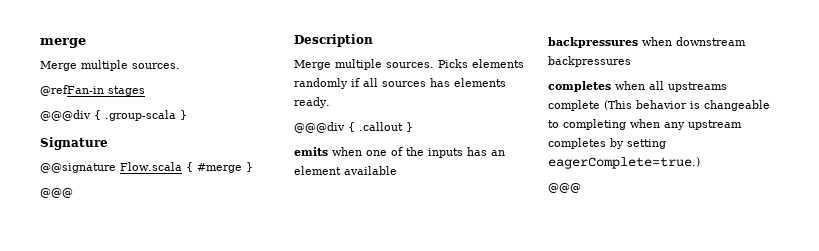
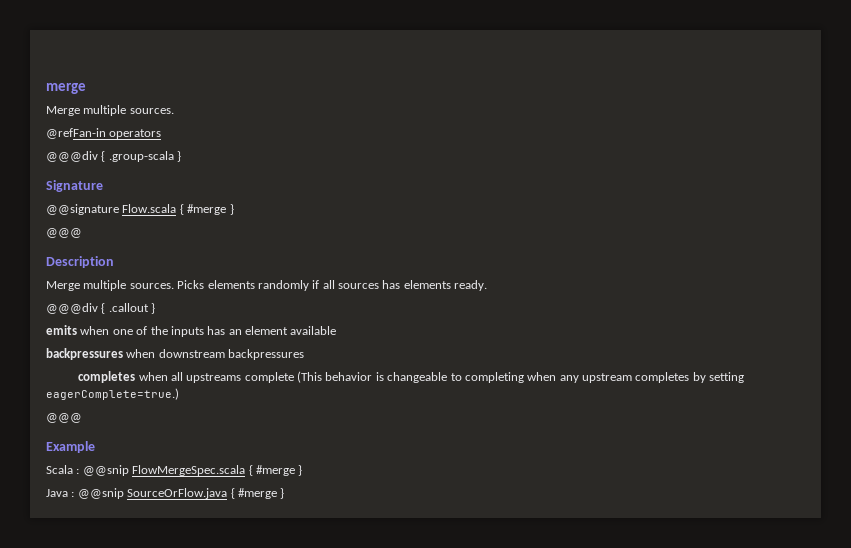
- @refFan-in stages
+ @refFan-in operators
+ Example
+ Scala : @@snip FlowMergeSpec.scala { #merge }
+ Java : @@snip SourceOrFlow.java { #merge }

